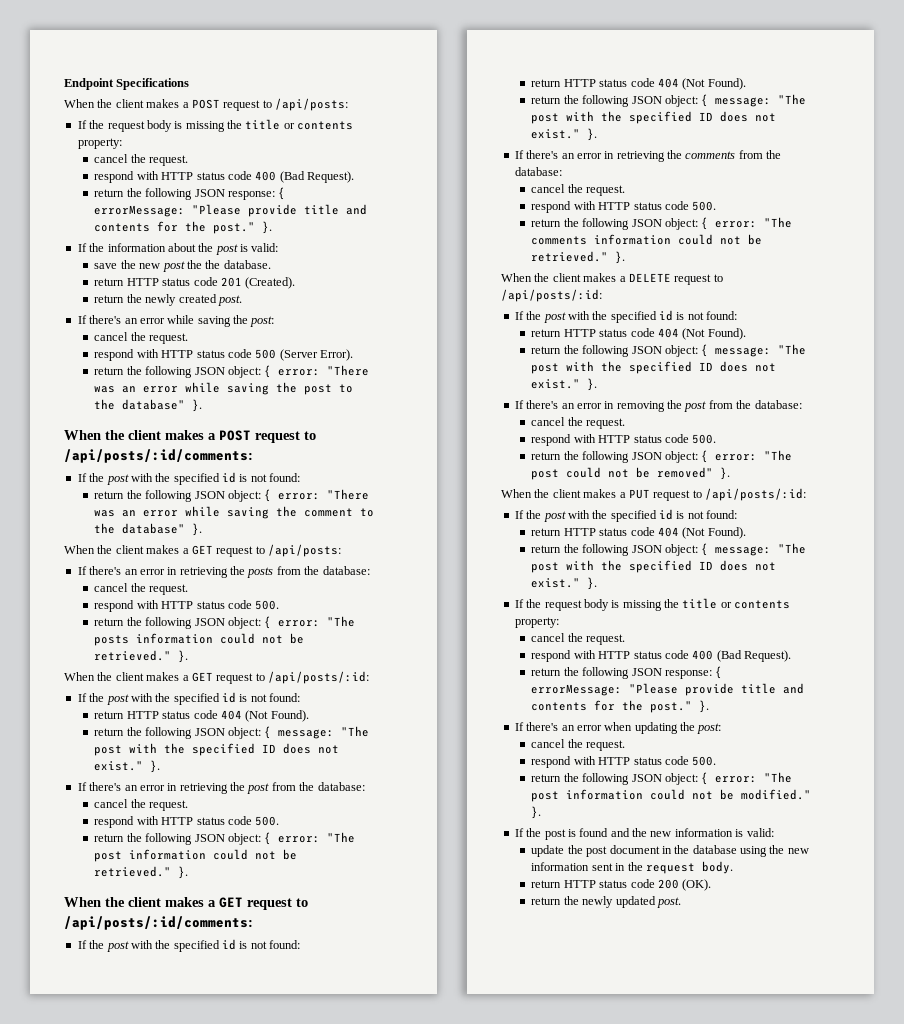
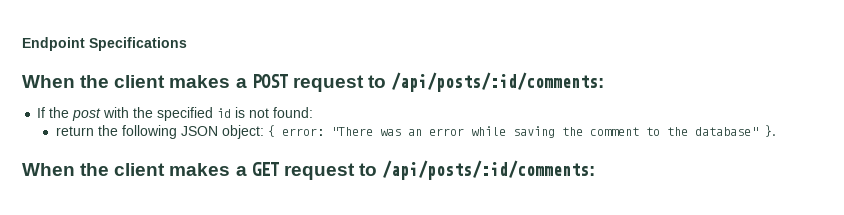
- When the client makes a POST request to /api/posts:
- If the request body is missing the title or contents property:
- cancel the request.
- respond with HTTP status code 400 (Bad Request).
- return the following JSON response: { errorMessage: "Please provide title and contents for the post." }.
- If the information about the post is valid:
- save the new post the the database.
- return HTTP status code 201 (Created).
- return the newly created post.
- If there's an error while saving the post:
- cancel the request.
- respond with HTTP status code 500 (Server Error).
- return the following JSON object: { error: "There was an error while saving the post to the database" }.
- When the client makes a GET request to /api/posts:
- If there's an error in retrieving the posts from the database:
- cancel the request.
- respond with HTTP status code 500.
- return the following JSON object: { error: "The posts information could not be retrieved." }.
- When the client makes a GET request to /api/posts/:id:
- If the post with the specified id is not found:
- return HTTP status code 404 (Not Found).
- return the following JSON object: { message: "The post with the specified ID does not exist." }.
- If there's an error in retrieving the post from the database:
- cancel the request.
- respond with HTTP status code 500.
- return the following JSON object: { error: "The post information could not be retrieved." }.
  When the client makes a GET request to /api/posts/:id/comments:
- If the post with the specified id is not found:
- return HTTP status code 404 (Not Found).
- return the following JSON object: { message: "The post with the specified ID does not exist." }.
- If there's an error in retrieving the comments from the database:
- cancel the request.
- respond with HTTP status code 500.
- return the following JSON object: { error: "The comments information could not be retrieved." }.
- When the client makes a DELETE request to /api/posts/:id:
- If the post with the specified id is not found:
- return HTTP status code 404 (Not Found).
- return the following JSON object: { message: "The post with the specified ID does not exist." }.
- If there's an error in removing the post from the database:
- cancel the request.
- respond with HTTP status code 500.
- return the following JSON object: { error: "The post could not be removed" }.
- When the client makes a PUT request to /api/posts/:id:
- If the post with the specified id is not found:
- return HTTP status code 404 (Not Found).
- return the following JSON object: { message: "The post with the specified ID does not exist." }.
- If the request body is missing the title or contents property:
- cancel the request.
- respond with HTTP status code 400 (Bad Request).
- return the following JSON response: { errorMessage: "Please provide title and contents for the post." }.
- If there's an error when updating the post:
- cancel the request.
- respond with HTTP status code 500.
- return the following JSON object: { error: "The post information could not be modified." }.
- If the post is found and the new information is valid:
- update the post document in the database using the new information sent in the request body.
- return HTTP status code 200 (OK).
- return the newly updated post.

